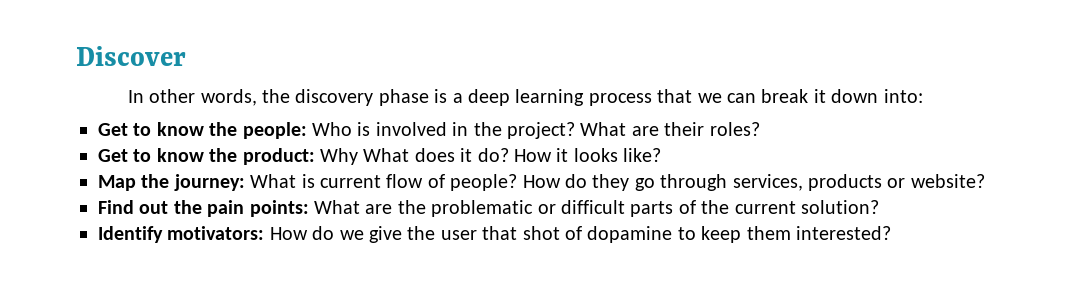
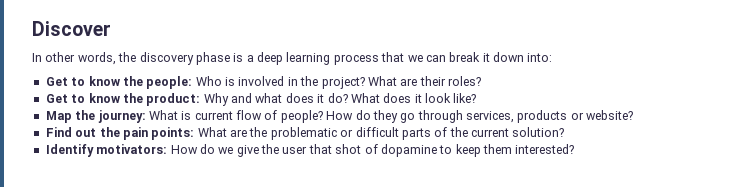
- Get to know the product: Why What does it do? How it looks like?
+ Get to know the product: Why and what does it do? What does it look like?

